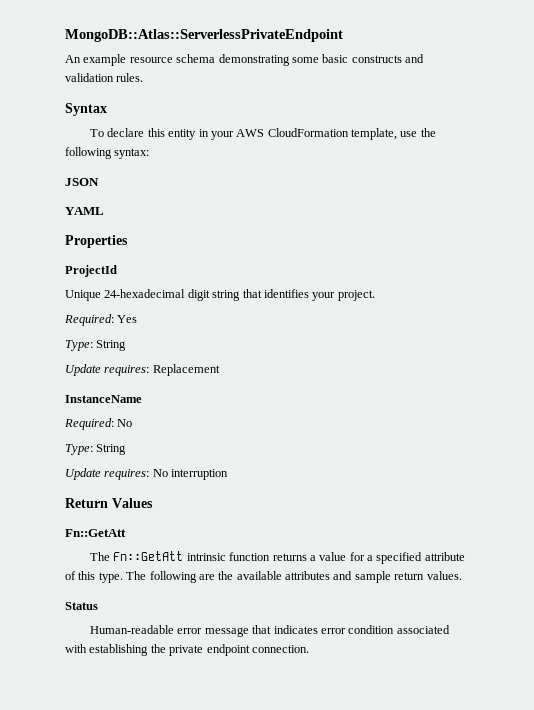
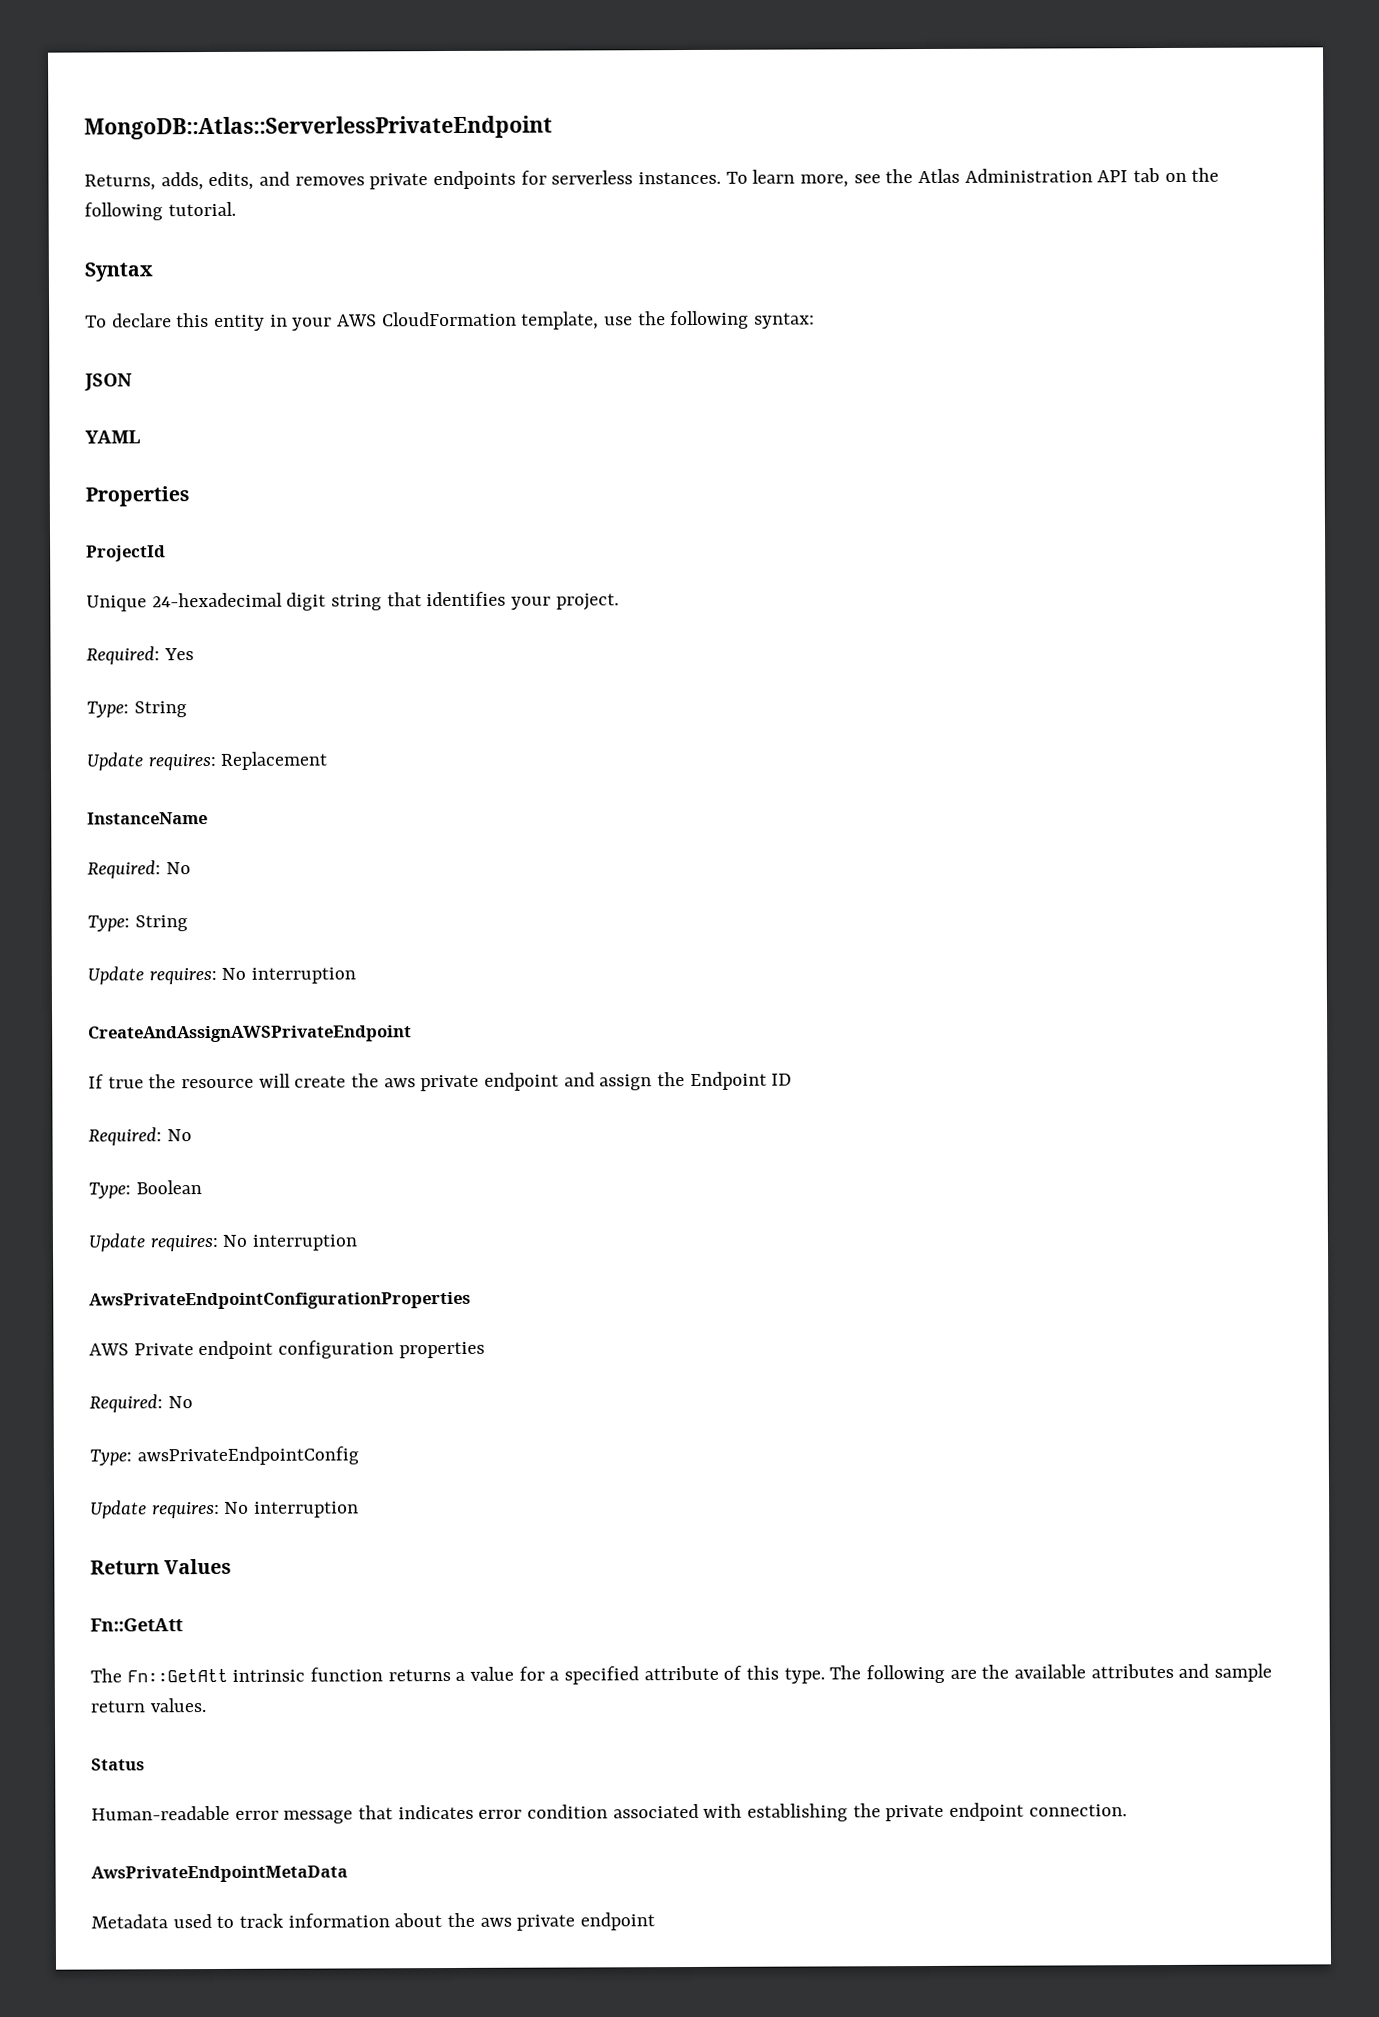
- An example resource schema demonstrating some basic constructs and validation rules.
+ Returns, adds, edits, and removes private endpoints for serverless instances. To learn more, see the Atlas Administration API tab on the following tutorial.
+ CreateAndAssignAWSPrivateEndpoint
+ If true the resource will create the aws private endpoint and assign the Endpoint ID
+ Required: No
+ Type: Boolean
+ Update requires: No interruption
+ AwsPrivateEndpointConfigurationProperties
+ AWS Private endpoint configuration properties
+ Required: No
+ Type: awsPrivateEndpointConfig
+ Update requires: No interruption
+ AwsPrivateEndpointMetaData
+ Metadata used to track information about the aws private endpoint

